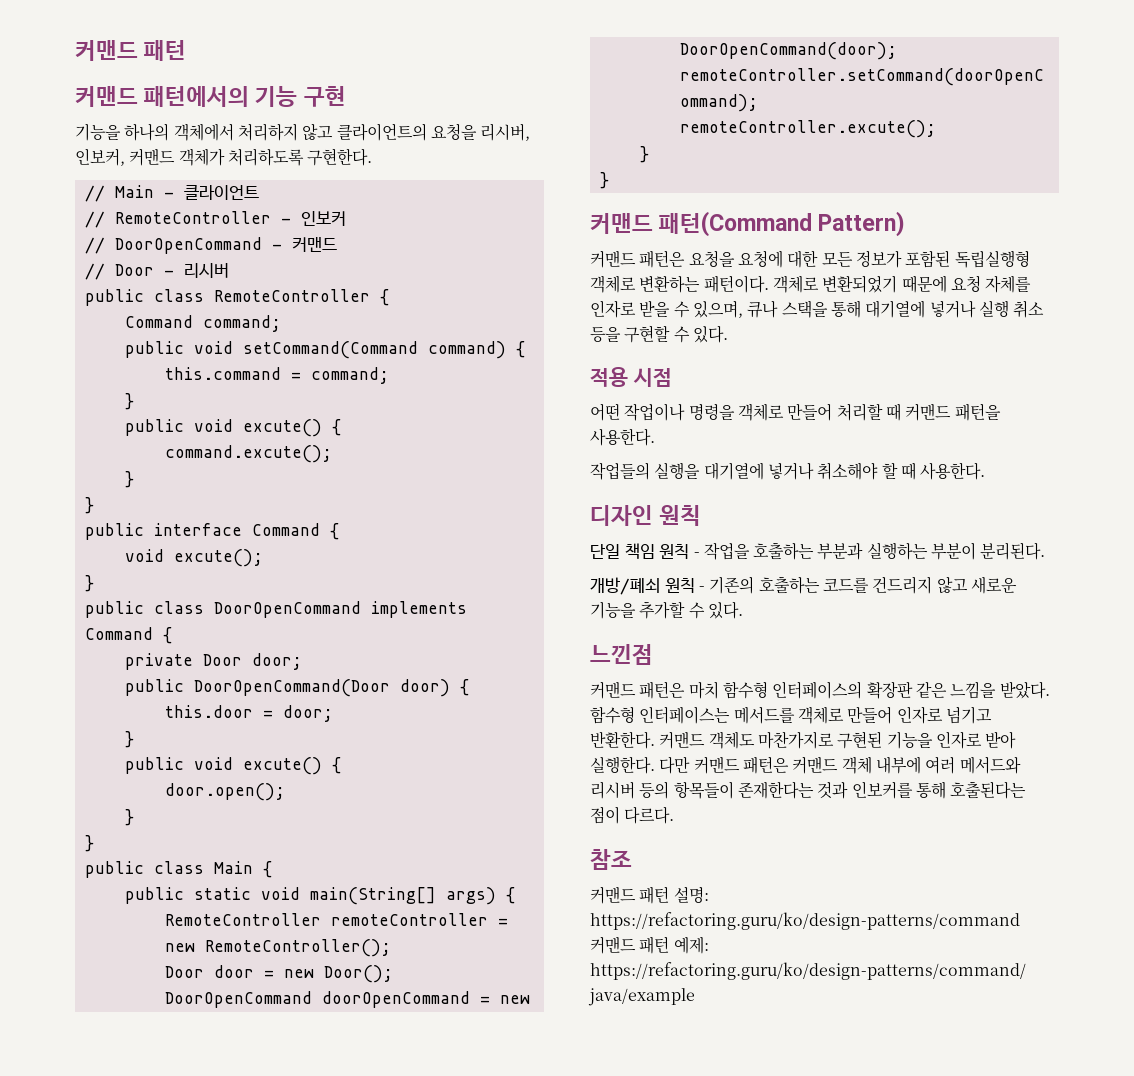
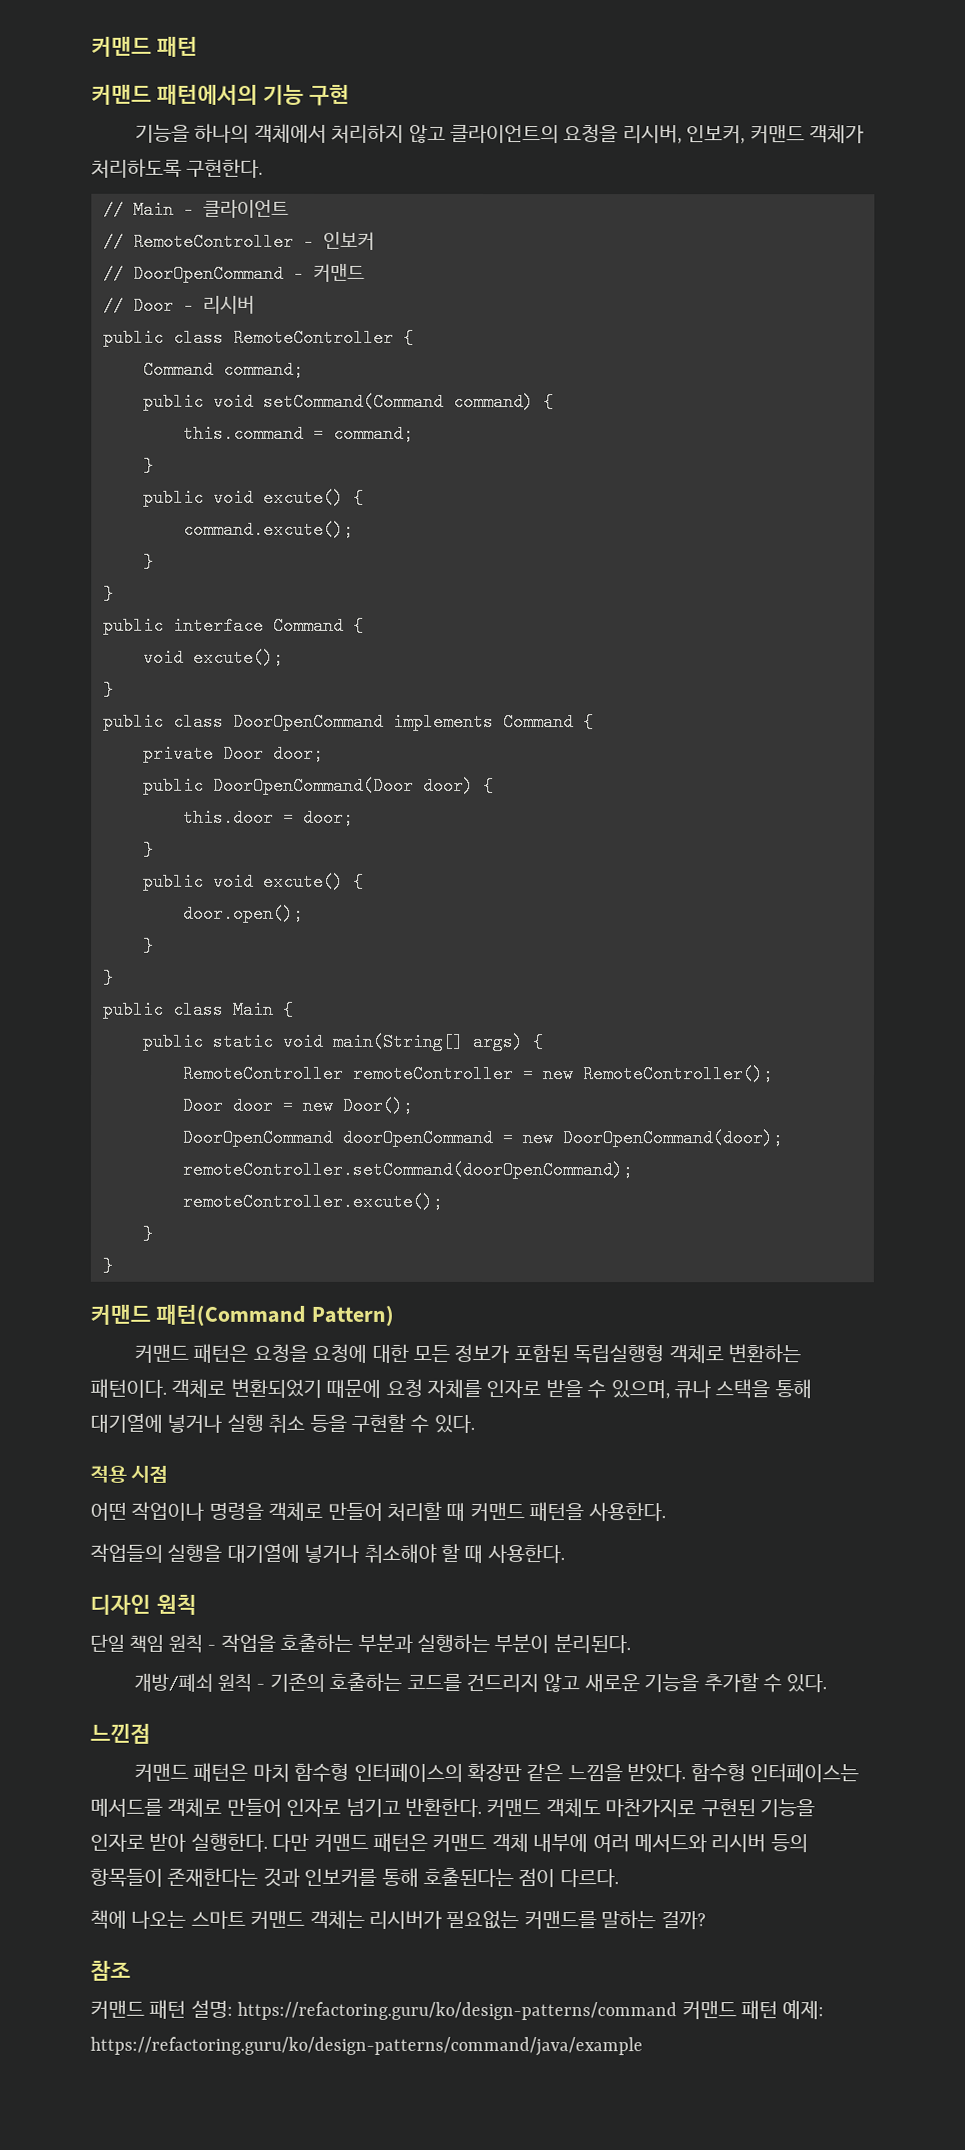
+ 책에 나오는 스마트 커맨드 객체는 리시버가 필요없는 커맨드를 말하는 걸까?

